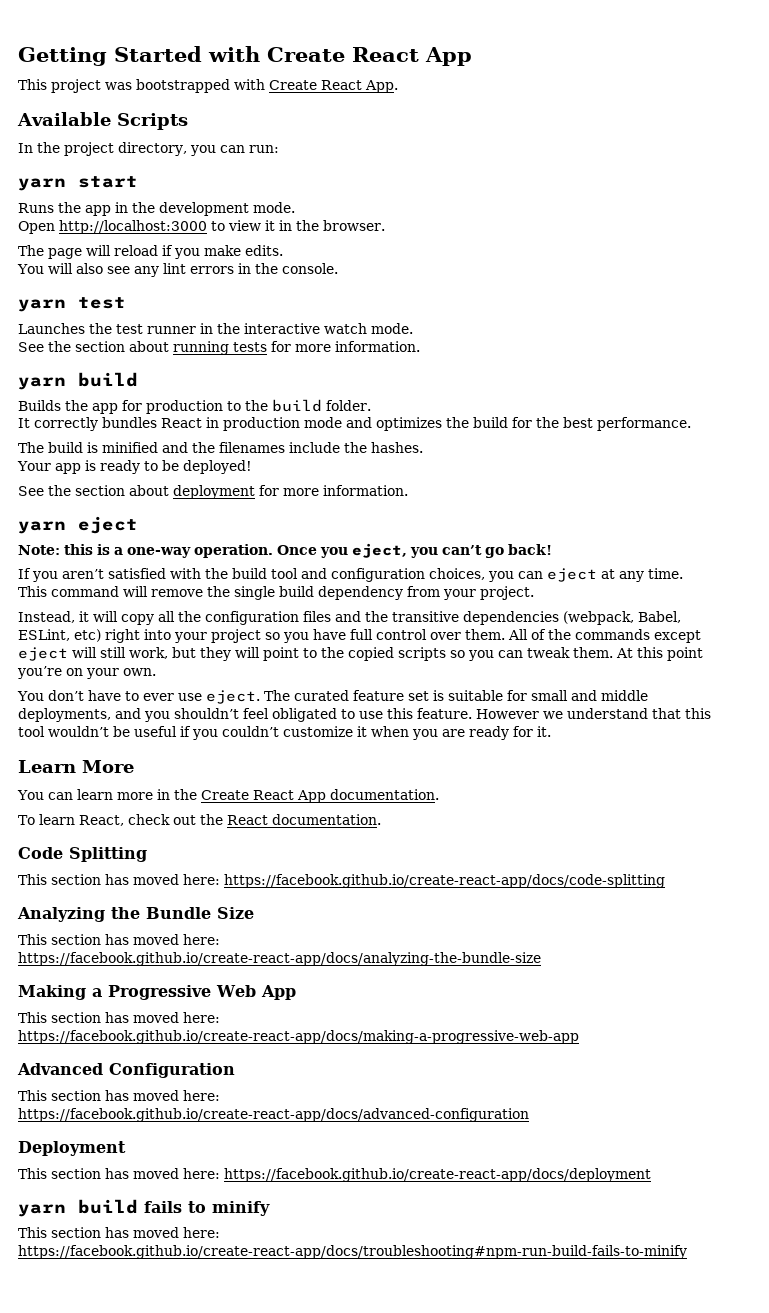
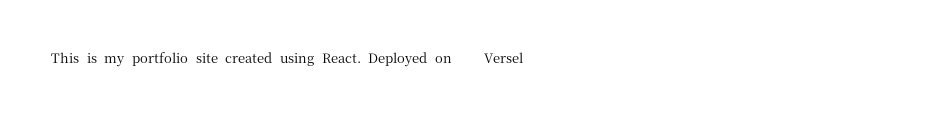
- Getting Started with Create React App
- This project was bootstrapped with Create React App.
- Available Scripts
- In the project directory, you can run:
- yarn start
- Runs the app in the development mode.
- Open http://localhost:3000 to view it in the browser.
- The page will reload if you make edits.
- You will also see any lint errors in the console.
- yarn test
- Launches the test runner in the interactive watch mode.
- See the section about running tests for more information.
- yarn build
- Builds the app for production to the build folder.
- It correctly bundles React in production mode and optimizes the build for the best performance.
- The build is minified and the filenames include the hashes.
- Your app is ready to be deployed!
- See the section about deployment for more information.
- yarn eject
- Note: this is a one-way operation. Once you eject, you can’t go back!
- If you aren’t satisfied with the build tool and configuration choices, you can eject at any time. This command will remove the single build dependency from your project.
- Instead, it will copy all the configuration files and the transitive dependencies (webpack, Babel, ESLint, etc) right into your project so you have full control over them. All of the commands except eject will still work, but they will point to the copied scripts so you can tweak them. At this point you’re on your own.
- You don’t have to ever use eject. The curated feature set is suitable for small and middle deployments, and you shouldn’t feel obligated to use this feature. However we understand that this tool wouldn’t be useful if you couldn’t customize it when you are ready for it.
- Learn More
- You can learn more in the Create React App documentation.
- To learn React, check out the React documentation.
- Code Splitting
- This section has moved here: https://facebook.github.io/create-react-app/docs/code-splitting
- Analyzing the Bundle Size
- This section has moved here: https://facebook.github.io/create-react-app/docs/analyzing-the-bundle-size
- Making a Progressive Web App
- This section has moved here: https://facebook.github.io/create-react-app/docs/making-a-progressive-web-app
- Advanced Configuration
- This section has moved here: https://facebook.github.io/create-react-app/docs/advanced-configuration
- Deployment
- This section has moved here: https://facebook.github.io/create-react-app/docs/deployment
- yarn build fails to minify
- This section has moved here: https://facebook.github.io/create-react-app/docs/troubleshooting#npm-run-build-fails-to-minify
+ This is my portfolio site created using React. Deployed on Versel

